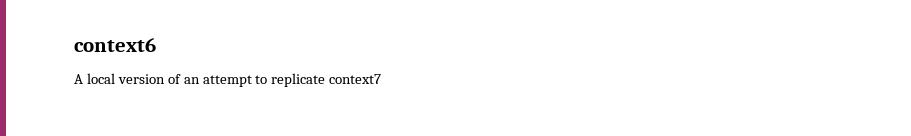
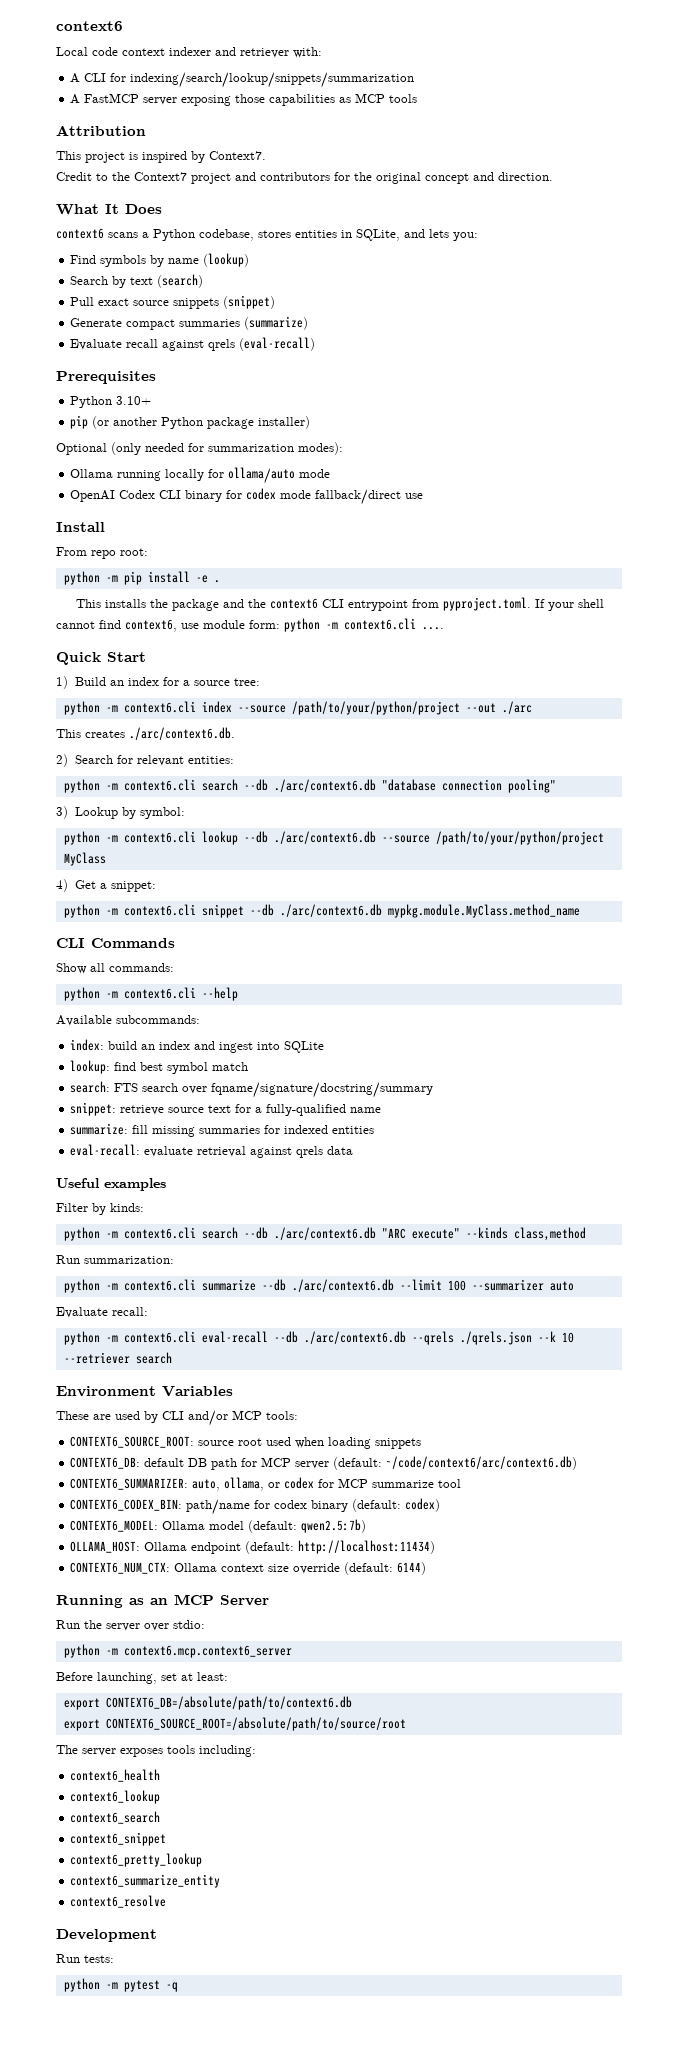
- A local version of an attempt to replicate context7
+ Local code context indexer and retriever with:
+ A CLI for indexing/search/lookup/snippets/summarization
+ A FastMCP server exposing those capabilities as MCP tools
+ Attribution
+ This project is inspired by Context7.
+ Credit to the Context7 project and contributors for the original concept and direction.
+ What It Does
+ context6 scans a Python codebase, stores entities in SQLite, and lets you:
+ Find symbols by name (lookup)
+ Search by text (search)
+ Pull exact source snippets (snippet)
+ Generate compact summaries (summarize)
+ Evaluate recall against qrels (eval-recall)
+ Prerequisites
+ Python 3.10+
+ pip (or another Python package installer)
+ Optional (only needed for summarization modes):
+ Ollama running locally for ollama/auto mode
+ OpenAI Codex CLI binary for codex mode fallback/direct use
+ Install
+ From repo root:
+ python -m pip install -e .
+ This installs the package and the context6 CLI entrypoint from pyproject.toml. If your shell cannot find context6, use module form: python -m context6.cli ....
+ Quick Start
+ 1) Build an index for a source tree:
+ python -m context6.cli index --source /path/to/your/python/project --out ./arc
+ This creates ./arc/context6.db.
+ 2) Search for relevant entities:
+ python -m context6.cli search --db ./arc/context6.db "database connection pooling"
+ 3) Lookup by symbol:
+ python -m context6.cli lookup --db ./arc/context6.db --source /path/to/your/python/project MyClass
+ 4) Get a snippet:
+ python -m context6.cli snippet --db ./arc/context6.db mypkg.module.MyClass.method_name
+ CLI Commands
+ Show all commands:
+ python -m context6.cli --help
+ Available subcommands:
+ index: build an index and ingest into SQLite
+ lookup: find best symbol match
+ search: FTS search over fqname/signature/docstring/summary
+ snippet: retrieve source text for a fully-qualified name
+ summarize: fill missing summaries for indexed entities
+ eval-recall: evaluate retrieval against qrels data
+ Useful examples
+ Filter by kinds:
+ python -m context6.cli search --db ./arc/context6.db "ARC execute" --kinds class,method
+ Run summarization:
+ python -m context6.cli summarize --db ./arc/context6.db --limit 100 --summarizer auto
+ Evaluate recall:
+ python -m context6.cli eval-recall --db ./arc/context6.db --qrels ./qrels.json --k 10 --retriever search
+ Environment Variables
+ These are used by CLI and/or MCP tools:
+ CONTEXT6_SOURCE_ROOT: source root used when loading snippets
+ CONTEXT6_DB: default DB path for MCP server (default: ~/code/context6/arc/context6.db)
+ CONTEXT6_SUMMARIZER: auto, ollama, or codex for MCP summarize tool
+ CONTEXT6_CODEX_BIN: path/name for codex binary (default: codex)
+ CONTEXT6_MODEL: Ollama model (default: qwen2.5:7b)
+ OLLAMA_HOST: Ollama endpoint (default: http://localhost:11434)
+ CONTEXT6_NUM_CTX: Ollama context size override (default: 6144)
+ Running as an MCP Server
+ Run the server over stdio:
+ python -m context6.mcp.context6_server
+ Before launching, set at least:
+ export CONTEXT6_DB=/absolute/path/to/context6.db
+ export CONTEXT6_SOURCE_ROOT=/absolute/path/to/source/root
+ The server exposes tools including:
+ context6_health
+ context6_lookup
+ context6_search
+ context6_snippet
+ context6_pretty_lookup
+ context6_summarize_entity
+ context6_resolve
+ Development
+ Run tests:
+ python -m pytest -q

